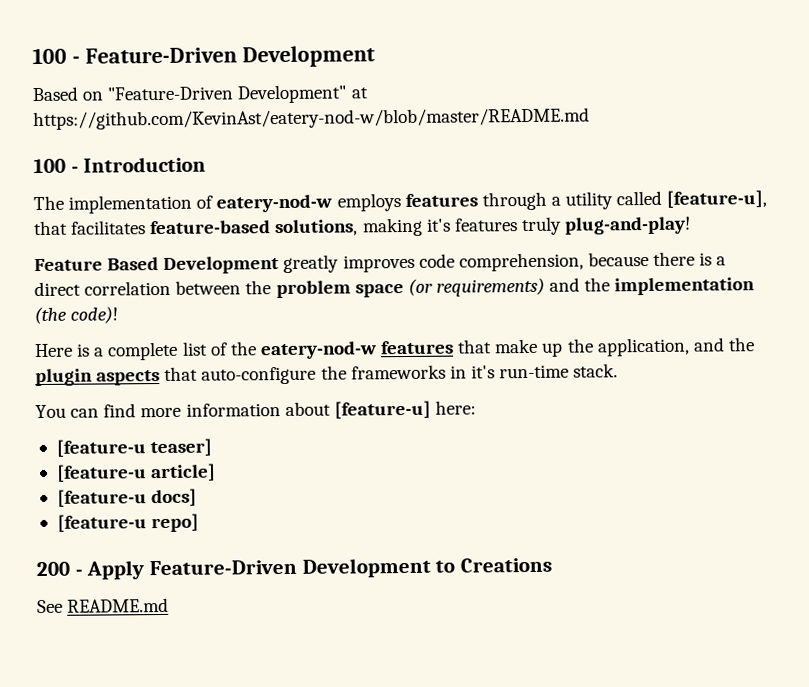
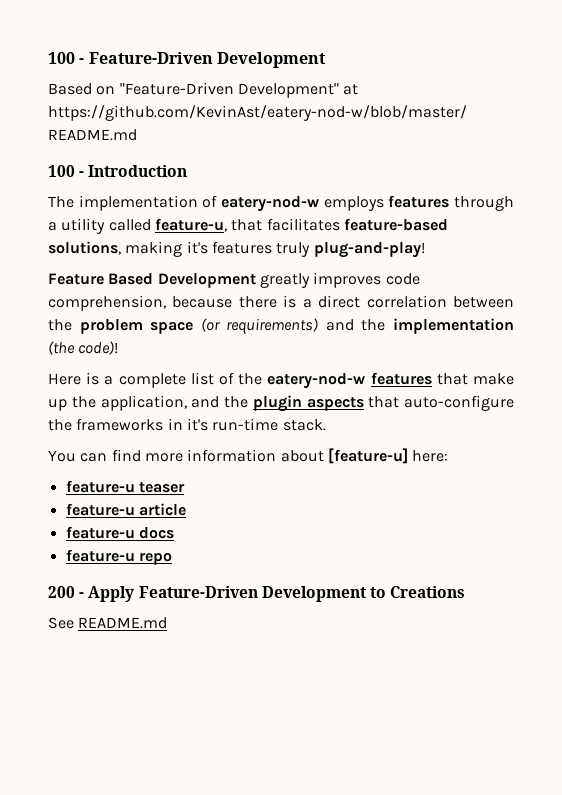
- The implementation of eatery-nod-w employs features through a utility called [feature-u], that facilitates feature-based solutions, making it's features truly plug-and-play!
+ The implementation of eatery-nod-w employs features through a utility called feature-u, that facilitates feature-based solutions, making it's features truly plug-and-play!
- [feature-u teaser]
- [feature-u article]
- [feature-u docs]
- [feature-u repo]
+ feature-u teaser
+ feature-u article
+ feature-u docs
+ feature-u repo

